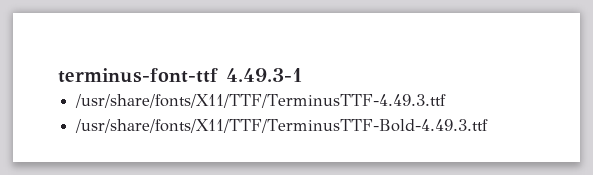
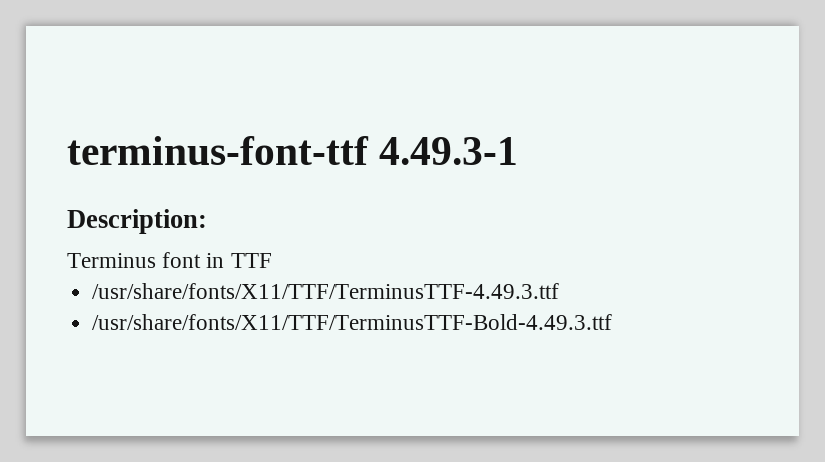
+ Description:
+ Terminus font in TTF

